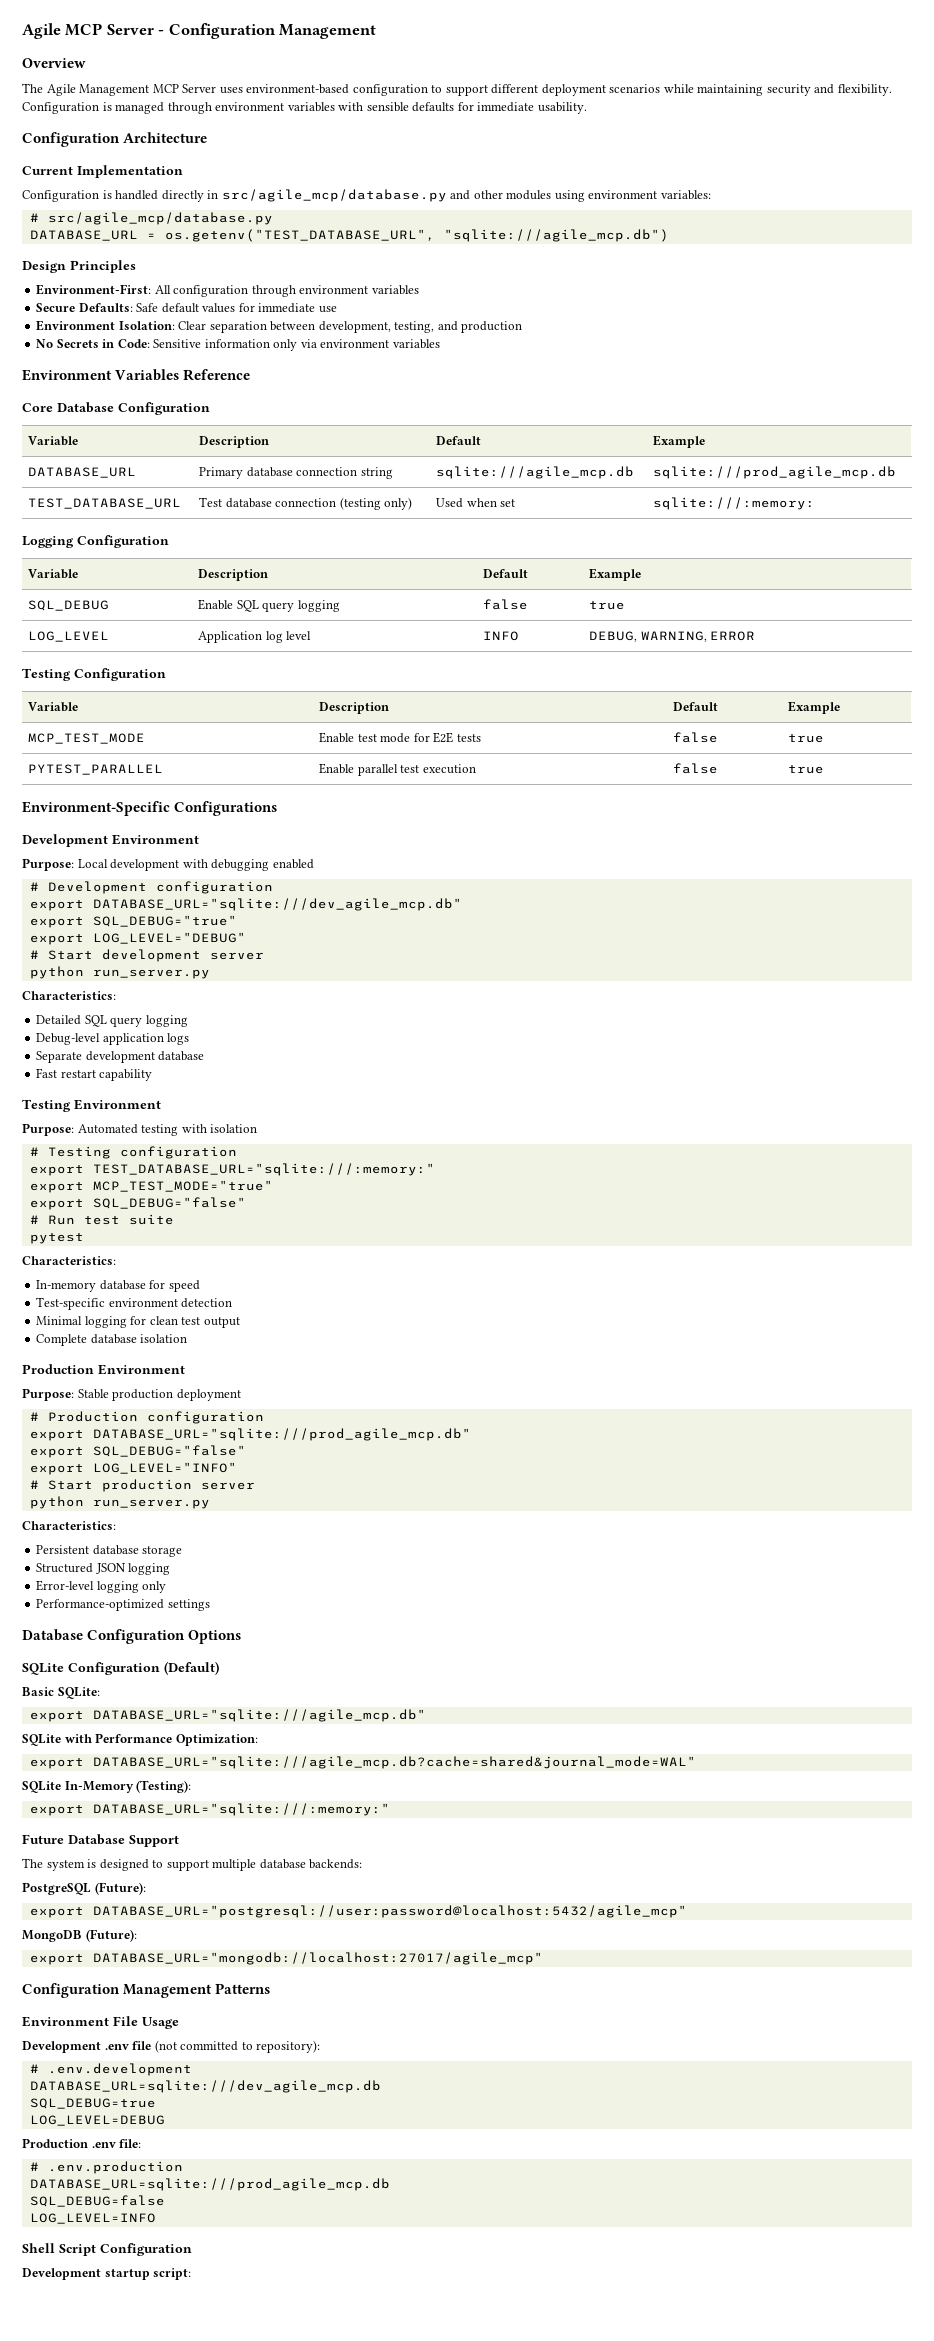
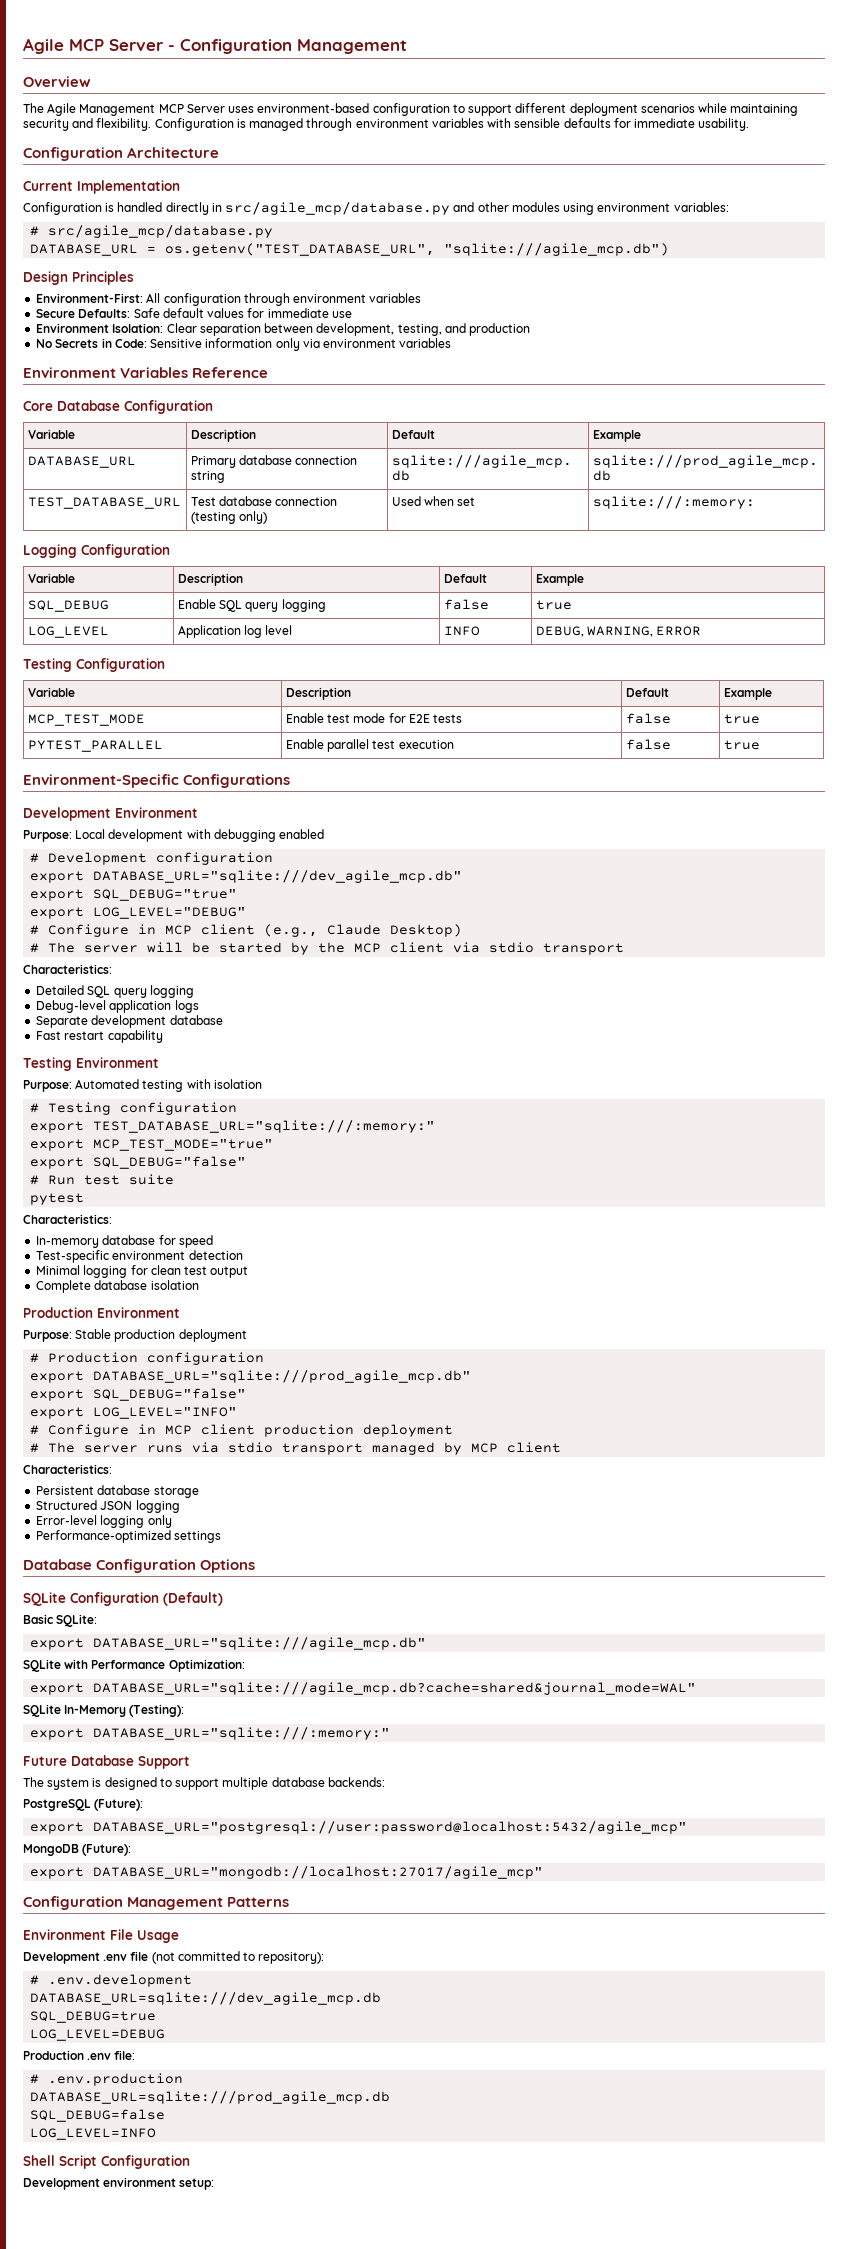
- # Start development server
- python run_server.py
+ # Configure in MCP client (e.g., Claude Desktop)
+ # The server will be started by the MCP client via stdio transport
- # Start production server
- python run_server.py
+ # Configure in MCP client production deployment
+ # The server runs via stdio transport managed by MCP client
- Development startup script:
+ Development environment setup:

